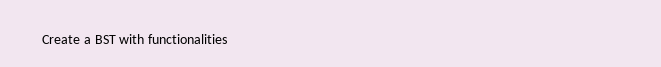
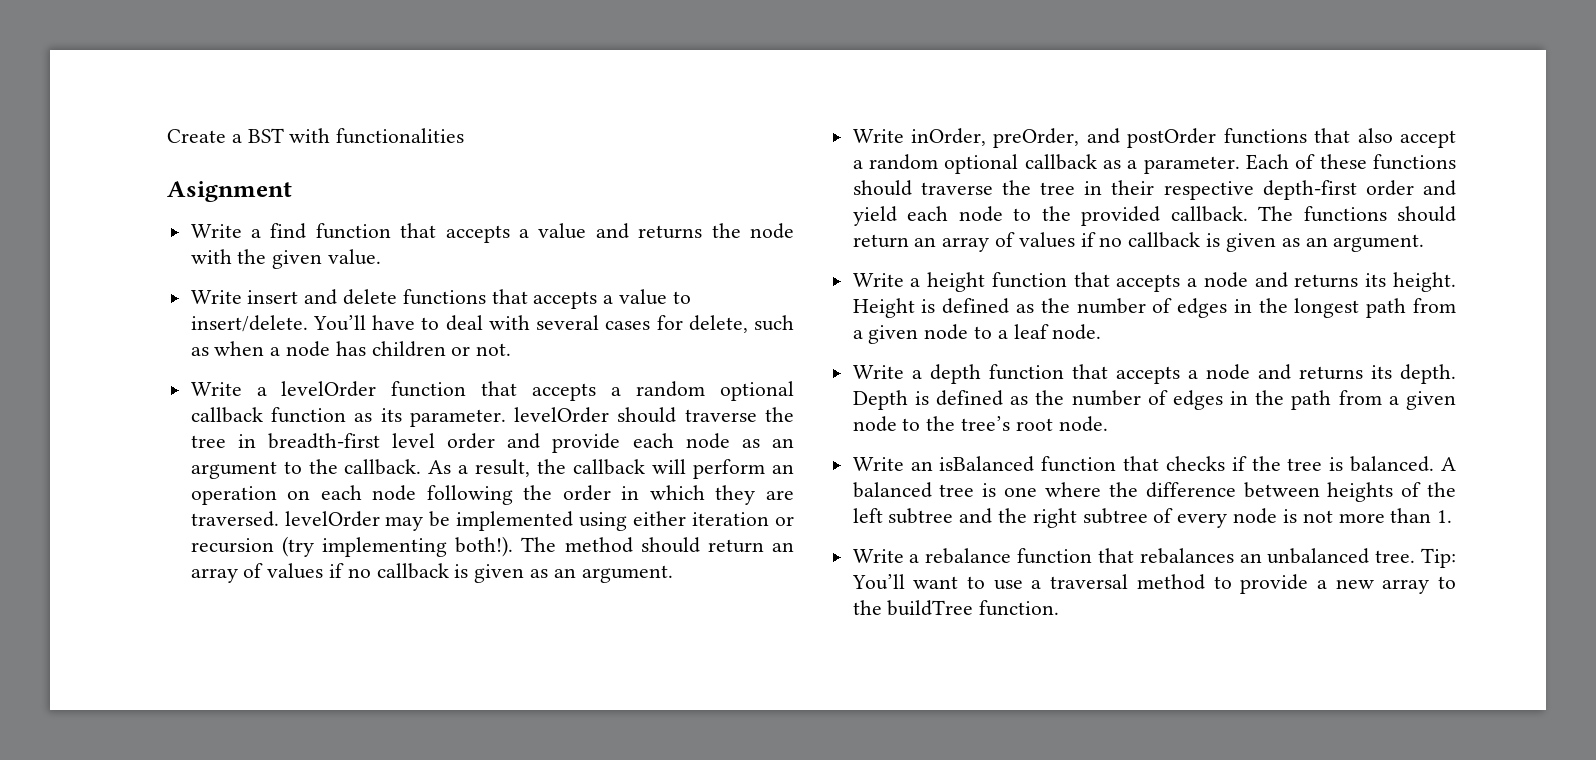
+ Asignment
+ Write a find function that accepts a value and returns the node with the given value.
+ Write insert and delete functions that accepts a value to insert/delete. You’ll have to deal with several cases for delete, such as when a node has children or not.
+ Write a levelOrder function that accepts a random optional callback function as its parameter. levelOrder should traverse the tree in breadth-first level order and provide each node as an argument to the callback. As a result, the callback will perform an operation on each node following the order in which they are traversed. levelOrder may be implemented using either iteration or recursion (try implementing both!). The method should return an array of values if no callback is given as an argument.
+ Write inOrder, preOrder, and postOrder functions that also accept a random optional callback as a parameter. Each of these functions should traverse the tree in their respective depth-first order and yield each node to the provided callback. The functions should return an array of values if no callback is given as an argument.
+ Write a height function that accepts a node and returns its height. Height is defined as the number of edges in the longest path from a given node to a leaf node.
+ Write a depth function that accepts a node and returns its depth. Depth is defined as the number of edges in the path from a given node to the tree’s root node.
+ Write an isBalanced function that checks if the tree is balanced. A balanced tree is one where the difference between heights of the left subtree and the right subtree of every node is not more than 1.
+ Write a rebalance function that rebalances an unbalanced tree. Tip: You’ll want to use a traversal method to provide a new array to the buildTree function.

